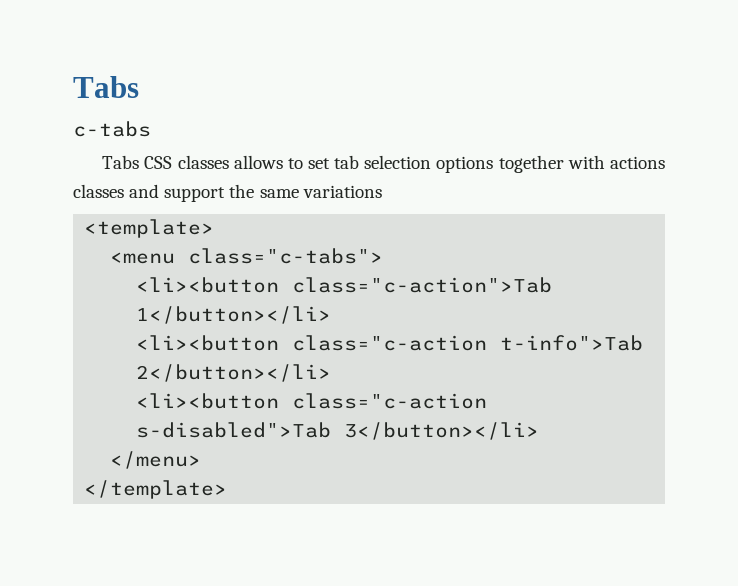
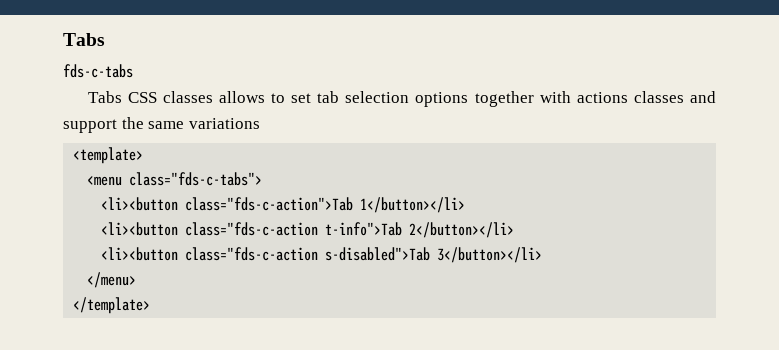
- c-tabs
+ fds-c-tabs
- <menu class="c-tabs">
- <li><button class="c-action">Tab 1</button></li>
+ <menu class="fds-c-tabs">
+ <li><button class="fds-c-action">Tab 1</button></li>
- <li><button class="c-action t-info">Tab 2</button></li>
+ <li><button class="fds-c-action t-info">Tab 2</button></li>
- <li><button class="c-action s-disabled">Tab 3</button></li>
+ <li><button class="fds-c-action s-disabled">Tab 3</button></li>

